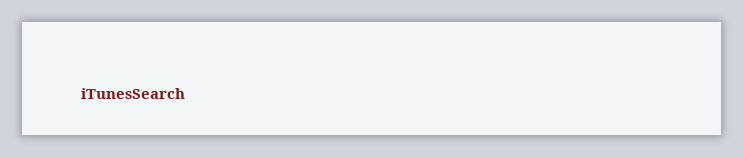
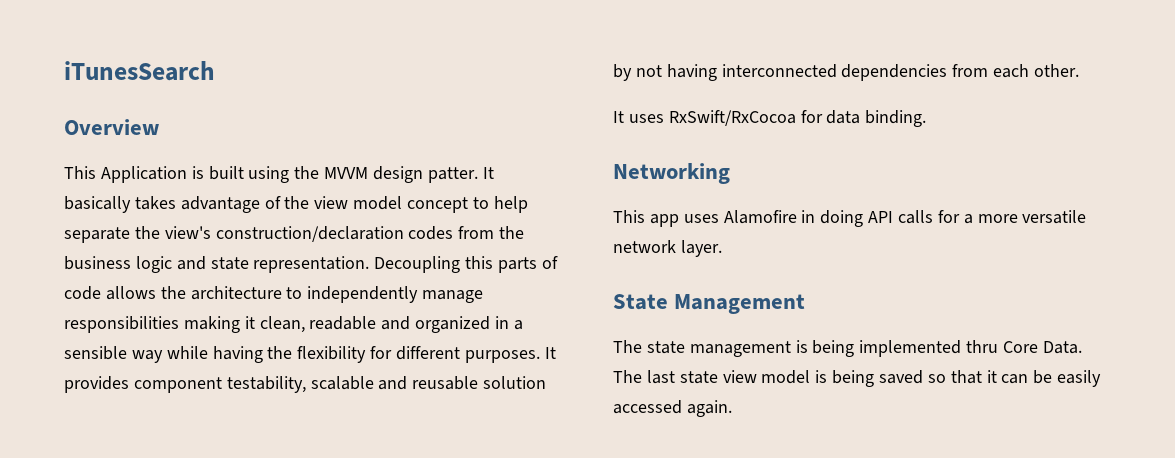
+ Overview
+ This Application is built using the MVVM design patter. It basically takes advantage of the view model concept to help separate the view's construction/declaration codes from the business logic and state representation. Decoupling this parts of code allows the architecture to independently manage responsibilities making it clean, readable and organized in a sensible way while having the flexibility for different purposes. It provides component testability, scalable and reusable solution by not having interconnected dependencies from each other.
+ It uses RxSwift/RxCocoa for data binding.
+ Networking
+ This app uses Alamofire in doing API calls for a more versatile network layer.
+ State Management
+ The state management is being implemented thru Core Data. The last state view model is being saved so that it can be easily accessed again.

